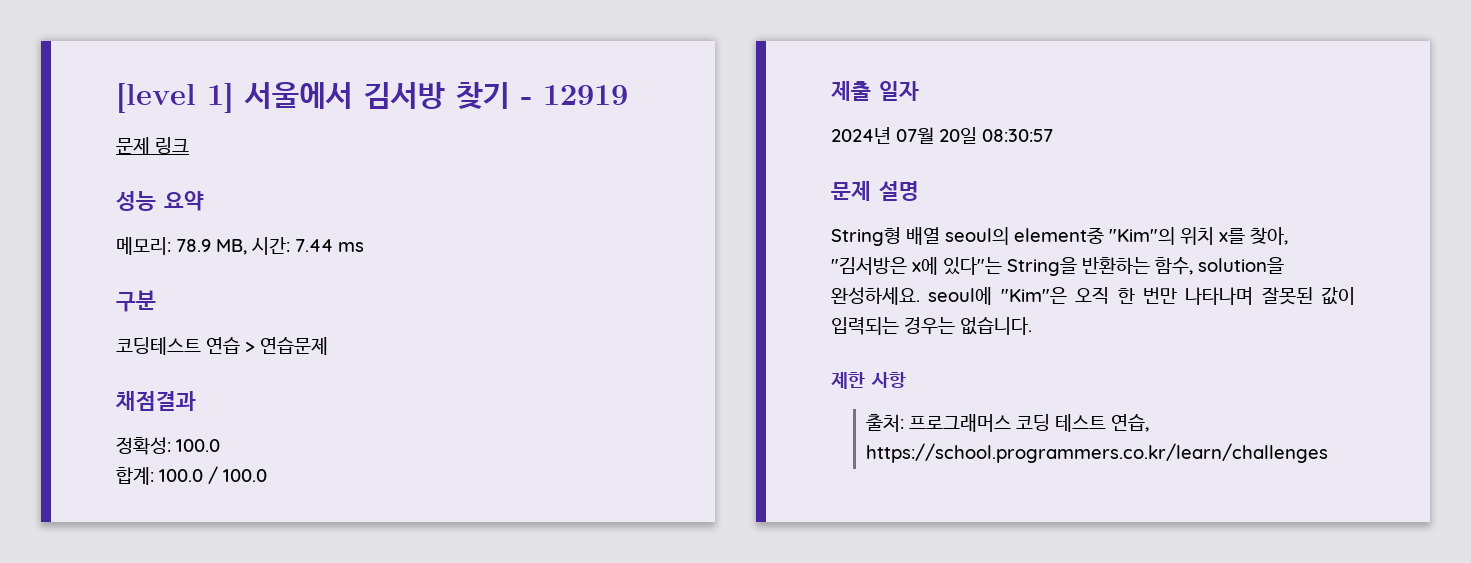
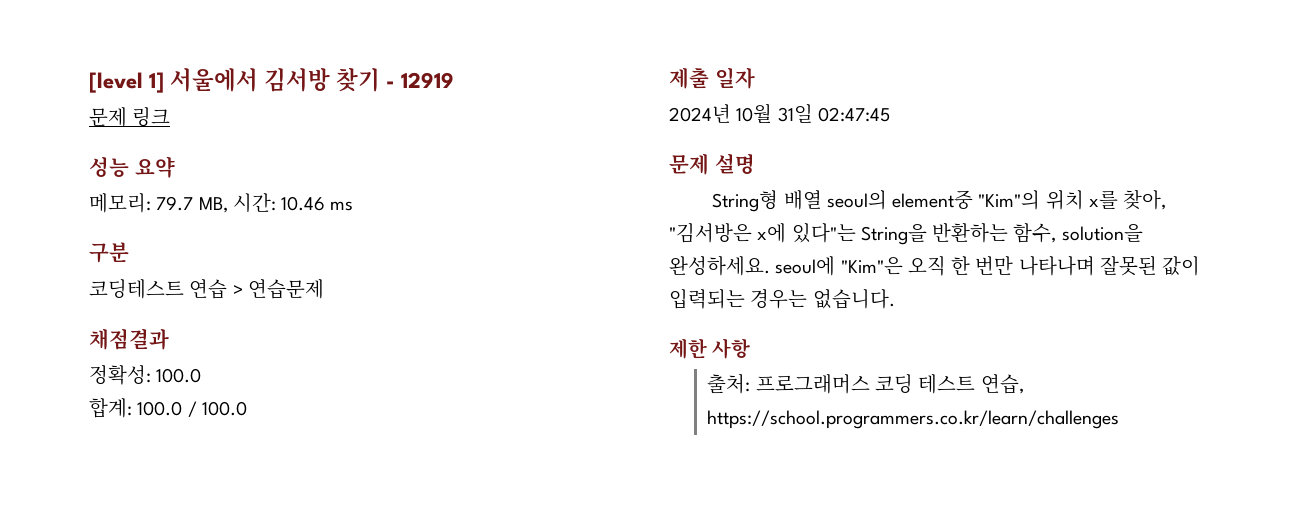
- 메모리: 78.9 MB, 시간: 7.44 ms
+ 메모리: 79.7 MB, 시간: 10.46 ms
- 2024년 07월 20일 08:30:57
+ 2024년 10월 31일 02:47:45

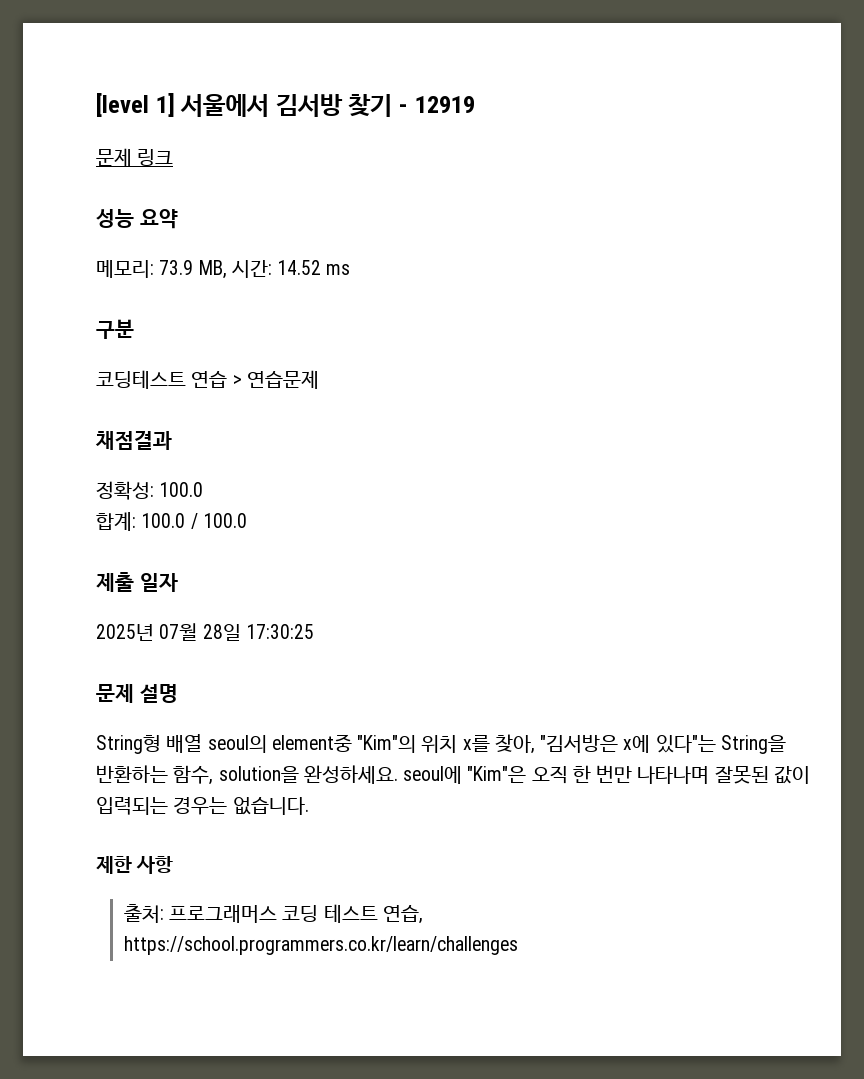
- 메모리: 79.7 MB, 시간: 10.46 ms
+ 메모리: 73.9 MB, 시간: 14.52 ms
- 2024년 10월 31일 02:47:45
+ 2025년 07월 28일 17:30:25

